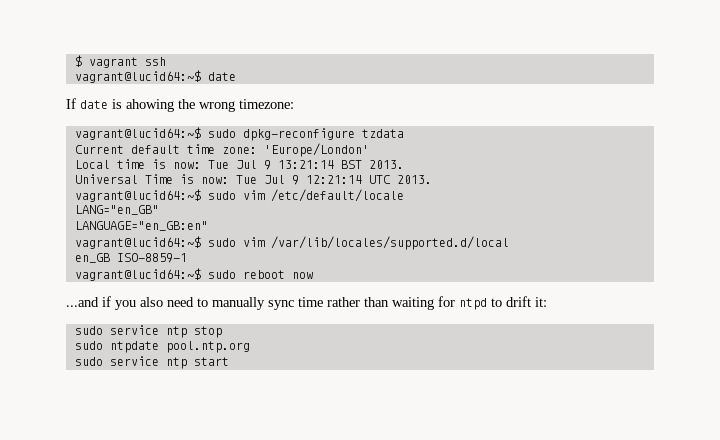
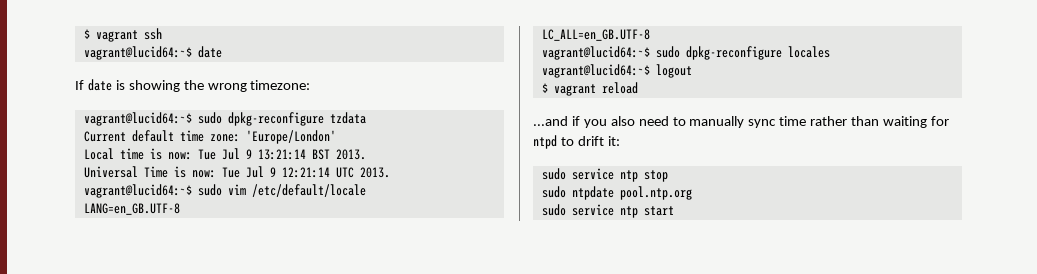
- If date is ahowing the wrong timezone:
+ If date is showing the wrong timezone:
- LANG="en_GB"
- LANGUAGE="en_GB:en"
- vagrant@lucid64:~$ sudo vim /var/lib/locales/supported.d/local
- en_GB ISO-8859-1
- vagrant@lucid64:~$ sudo reboot now
+ LANG=en_GB.UTF-8
+ LC_ALL=en_GB.UTF-8
+ vagrant@lucid64:~$ sudo dpkg-reconfigure locales
+ vagrant@lucid64:~$ logout
+ $ vagrant reload

